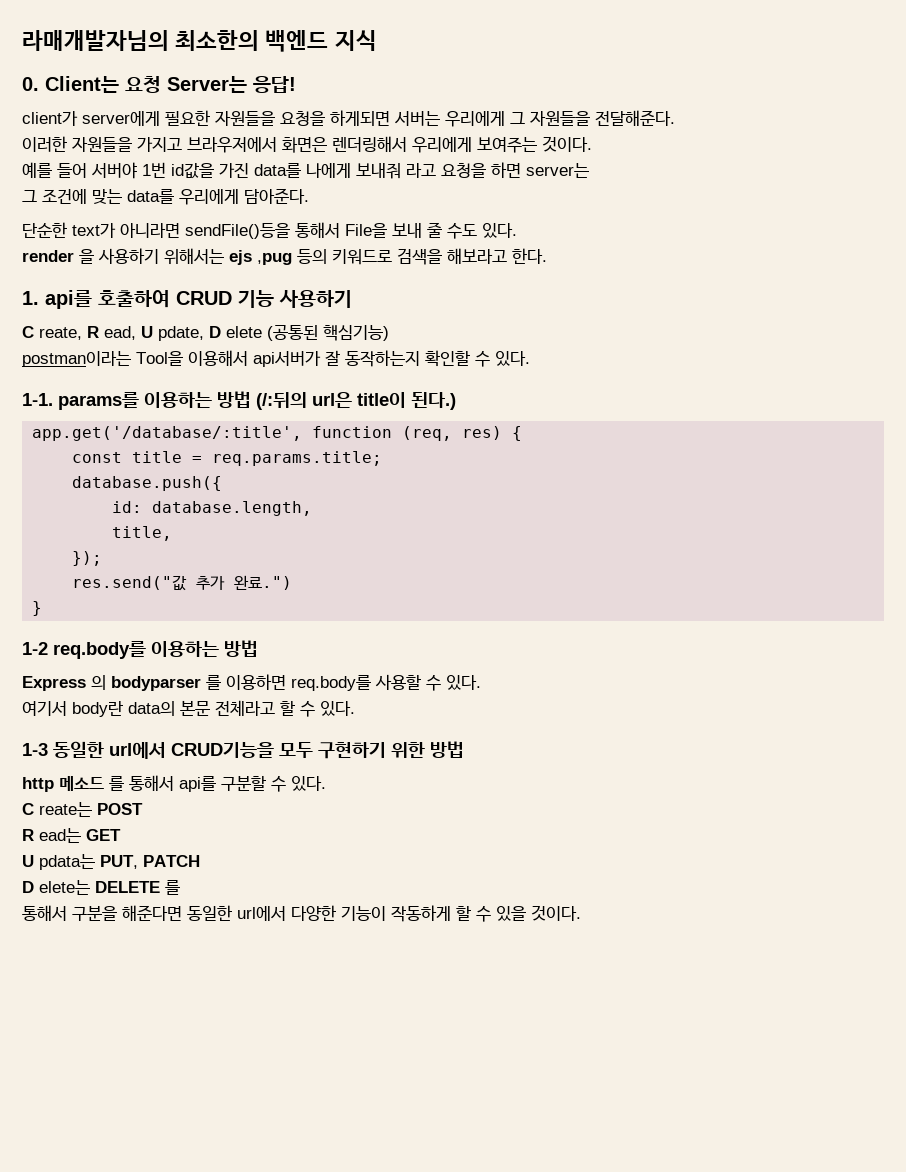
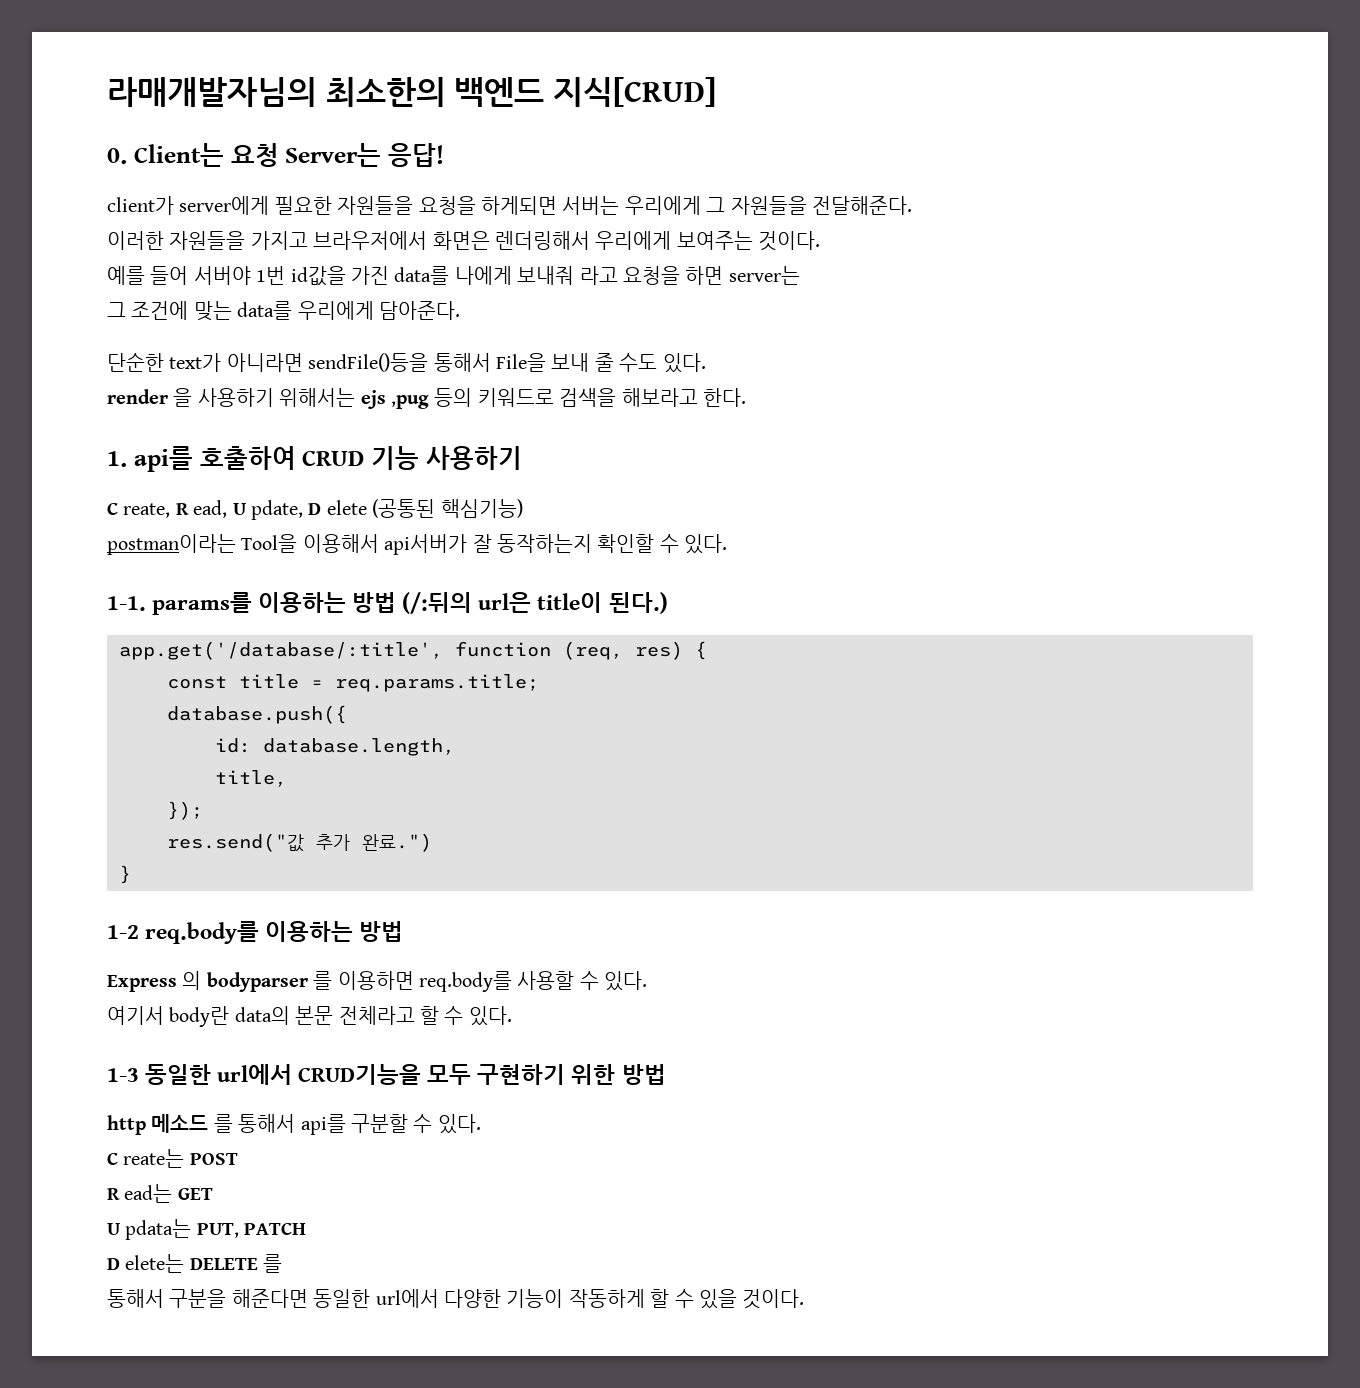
- 라매개발자님의 최소한의 백엔드 지식
+ 라매개발자님의 최소한의 백엔드 지식[CRUD]

